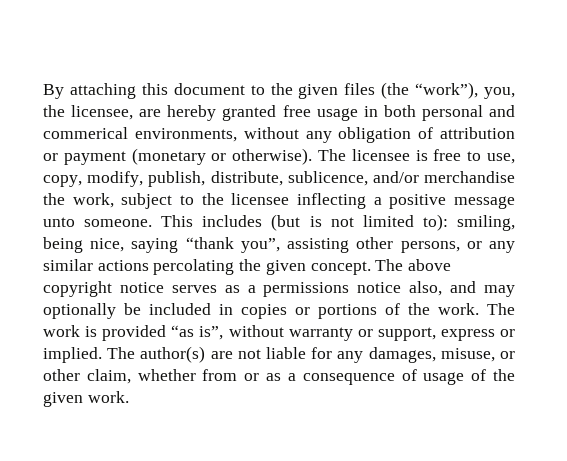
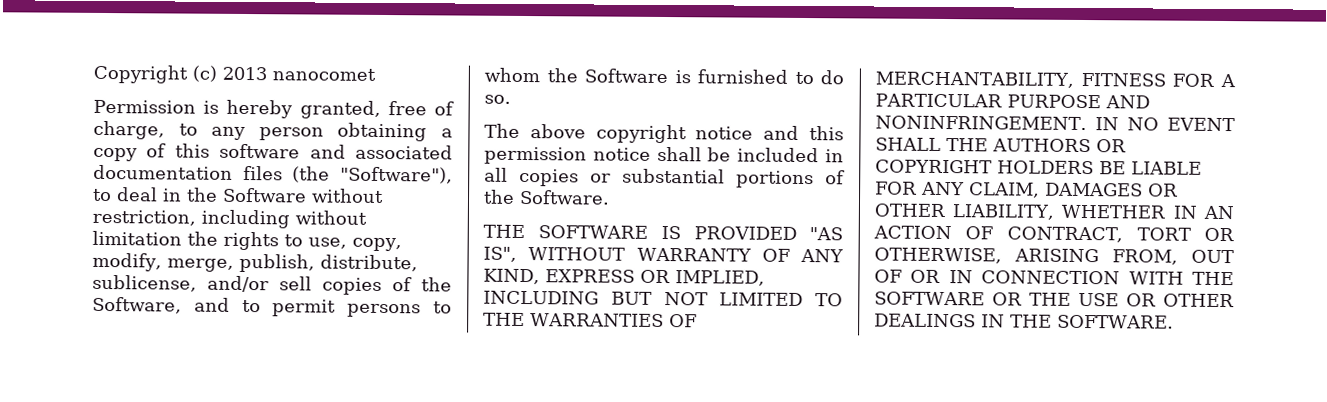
- By attaching this document to the given files (the “work”), you, the licensee, are hereby granted free usage in both personal and commerical environments, without any obligation of attribution or payment (monetary or otherwise). The licensee is free to use, copy, modify, publish, distribute, sublicence, and/or merchandise the work, subject to the licensee inflecting a positive message unto someone. This includes (but is not limited to): smiling, being nice, saying “thank you”, assisting other persons, or any similar actions percolating the given concept. The above copyright notice serves as a permissions notice also, and may optionally be included in copies or portions of the work. The work is provided “as is”, without warranty or support, express or implied. The author(s) are not liable for any damages, misuse, or other claim, whether from or as a consequence of usage of the given work.
+ Copyright (c) 2013 nanocomet
+ Permission is hereby granted, free of charge, to any person obtaining a copy of this software and associated documentation files (the "Software"), to deal in the Software without restriction, including without limitation the rights to use, copy, modify, merge, publish, distribute, sublicense, and/or sell copies of the Software, and to permit persons to whom the Software is furnished to do so.
+ The above copyright notice and this permission notice shall be included in all copies or substantial portions of the Software.
+ THE SOFTWARE IS PROVIDED "AS IS", WITHOUT WARRANTY OF ANY KIND, EXPRESS OR IMPLIED, INCLUDING BUT NOT LIMITED TO THE WARRANTIES OF MERCHANTABILITY, FITNESS FOR A PARTICULAR PURPOSE AND NONINFRINGEMENT. IN NO EVENT SHALL THE AUTHORS OR COPYRIGHT HOLDERS BE LIABLE FOR ANY CLAIM, DAMAGES OR OTHER LIABILITY, WHETHER IN AN ACTION OF CONTRACT, TORT OR OTHERWISE, ARISING FROM, OUT OF OR IN CONNECTION WITH THE SOFTWARE OR THE USE OR OTHER DEALINGS IN THE SOFTWARE.

